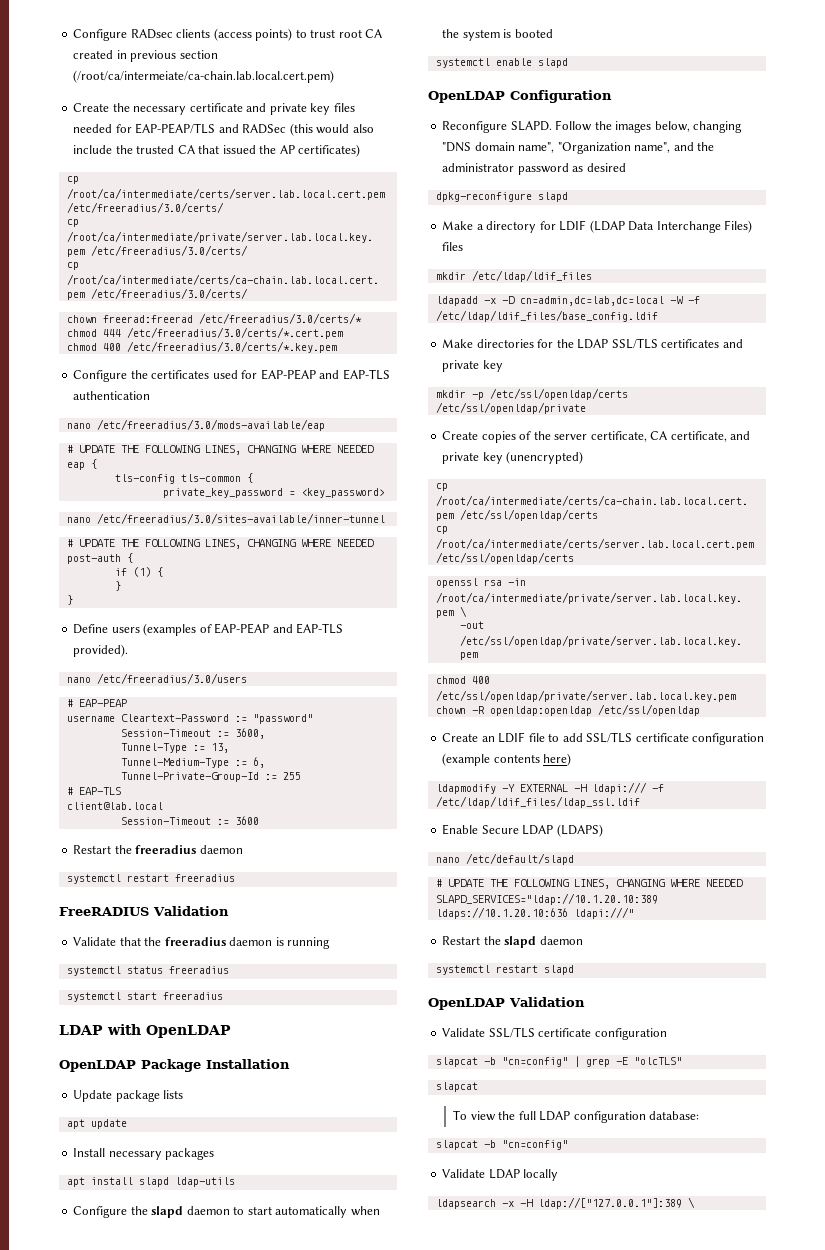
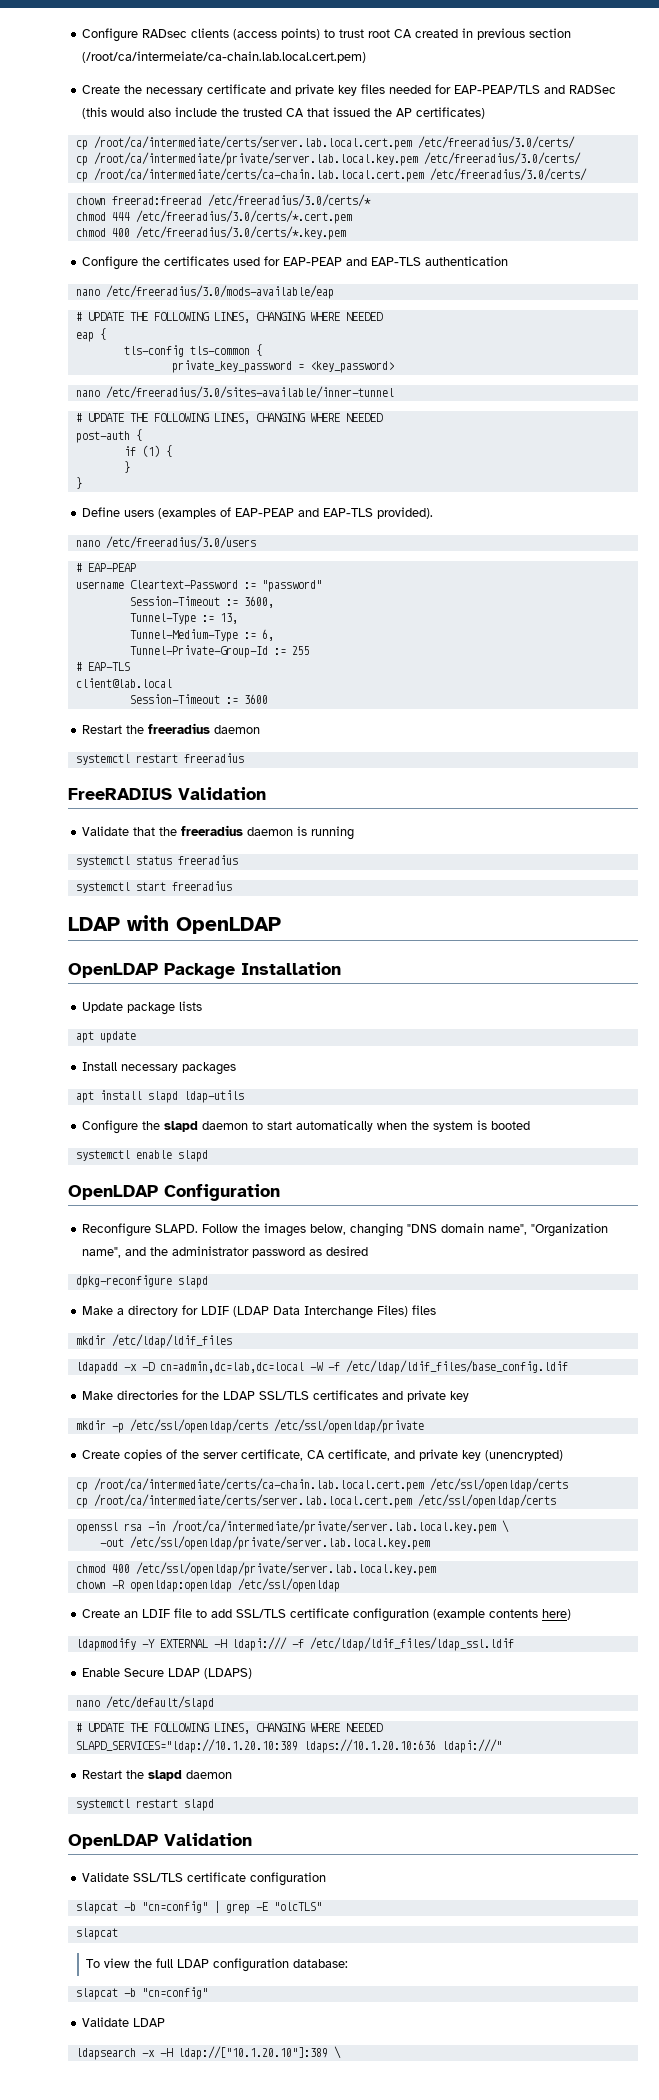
- Validate LDAP locally
+ Validate LDAP
- ldapsearch -x -H ldap://["127.0.0.1"]:389 \
+ ldapsearch -x -H ldap://["10.1.20.10"]:389 \

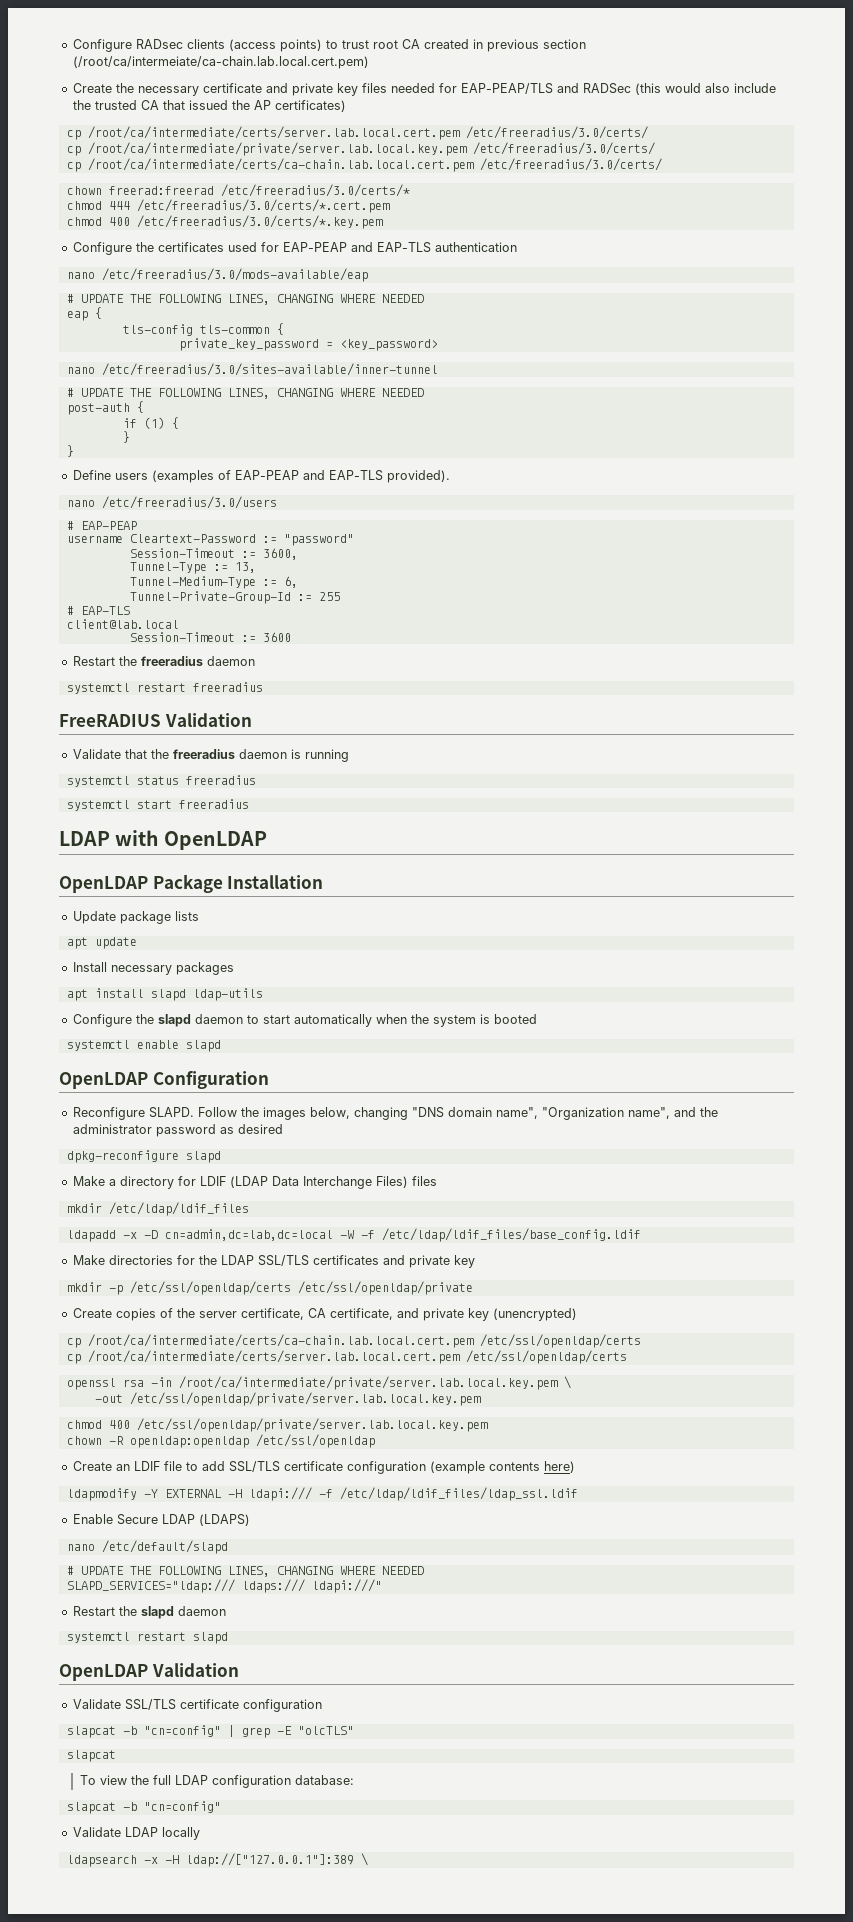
- SLAPD_SERVICES="ldap://10.1.20.10:389 ldaps://10.1.20.10:636 ldapi:///"
+ SLAPD_SERVICES="ldap:/// ldaps:/// ldapi:///"
- Validate LDAP
+ Validate LDAP locally
- ldapsearch -x -H ldap://["10.1.20.10"]:389 \
+ ldapsearch -x -H ldap://["127.0.0.1"]:389 \

